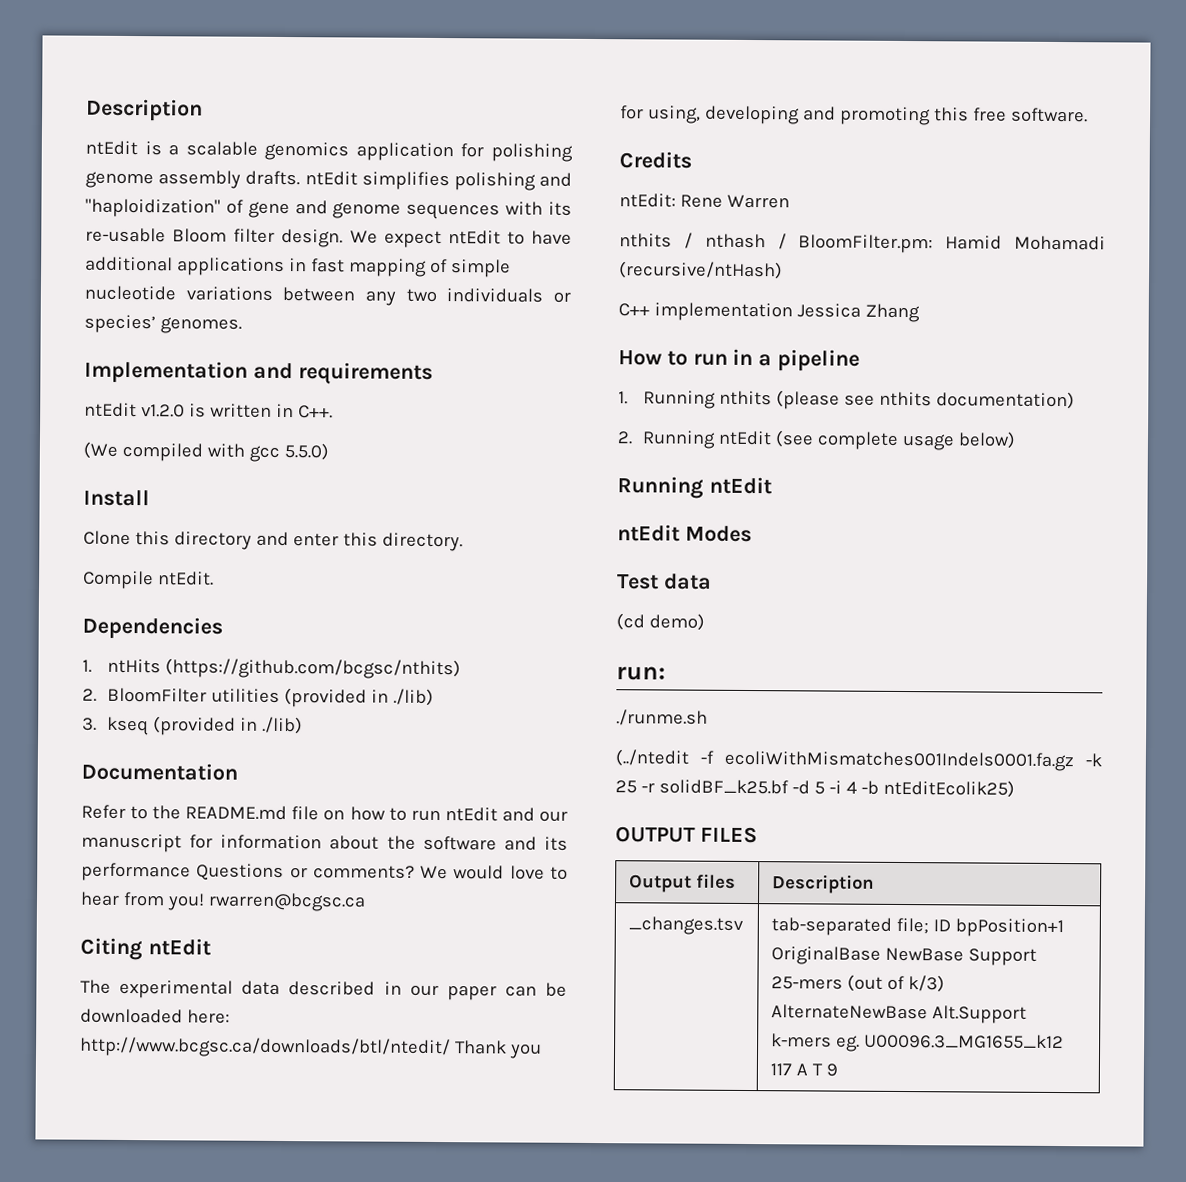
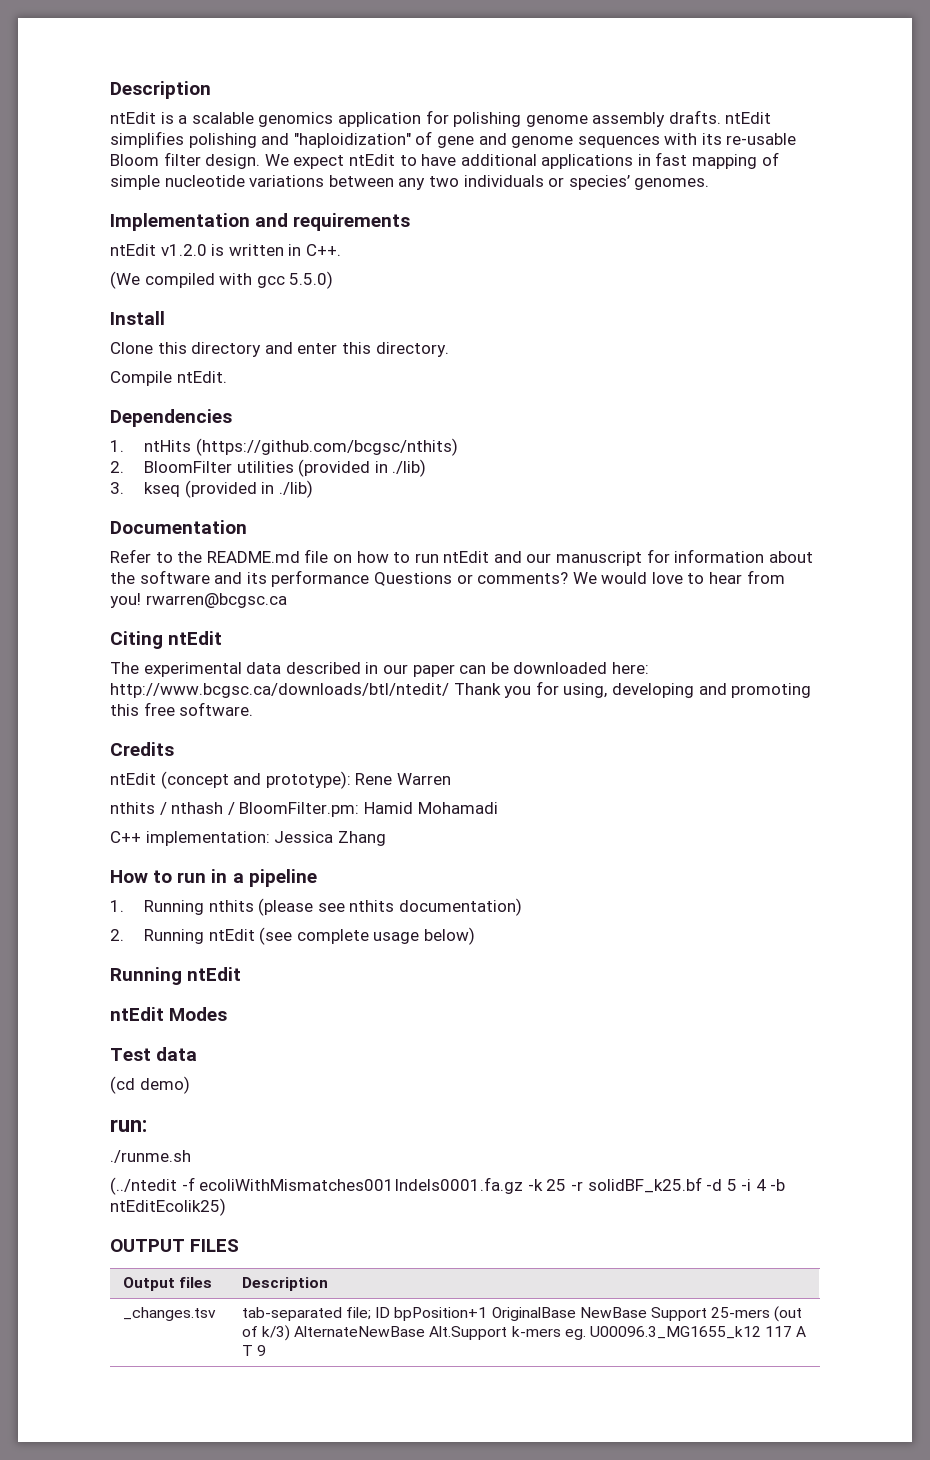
- ntEdit: Rene Warren
+ ntEdit (concept and prototype): Rene Warren
- nthits / nthash / BloomFilter.pm: Hamid Mohamadi (recursive/ntHash)
+ nthits / nthash / BloomFilter.pm: Hamid Mohamadi
- C++ implementation Jessica Zhang
+ C++ implementation: Jessica Zhang

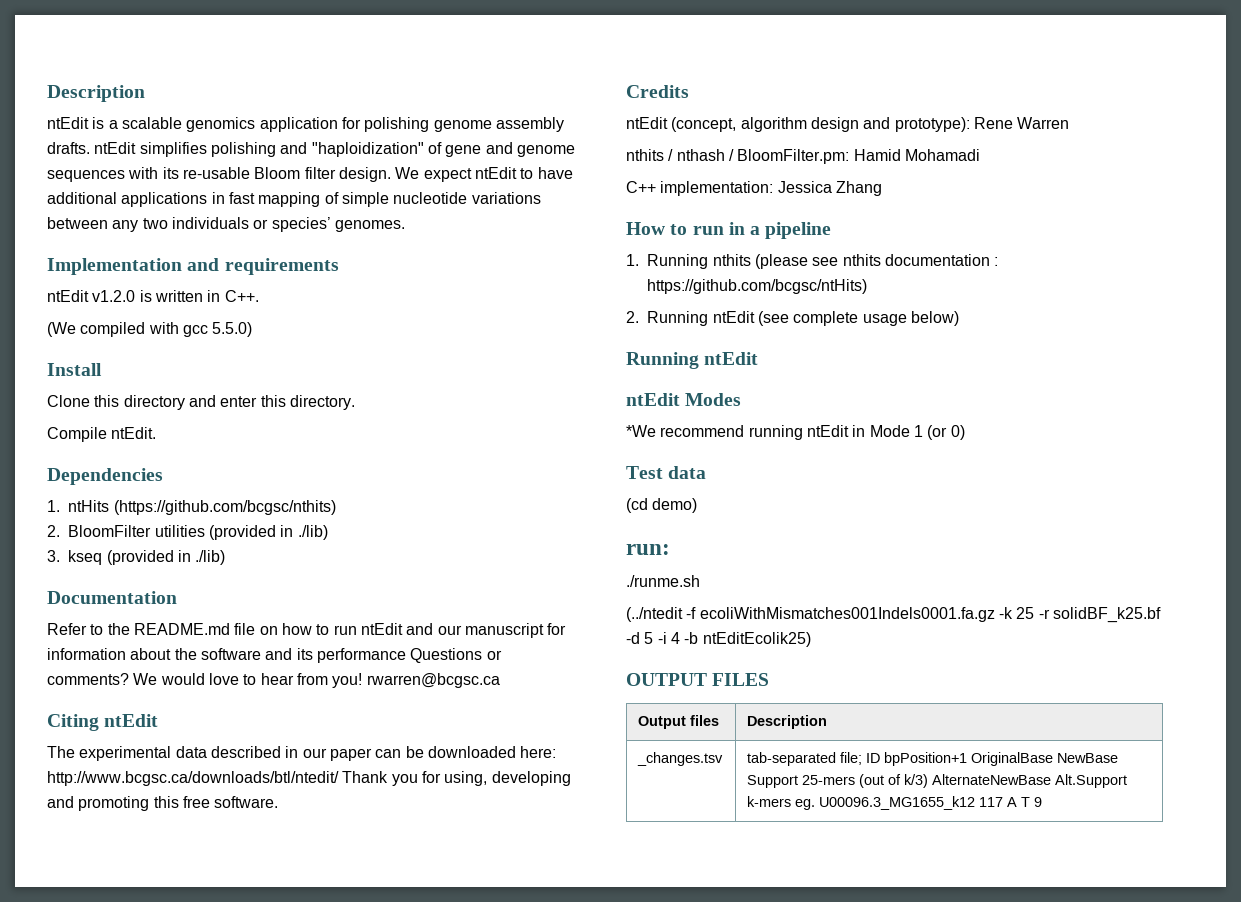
- ntEdit (concept and prototype): Rene Warren
+ ntEdit (concept, algorithm design and prototype): Rene Warren
- 1. Running nthits (please see nthits documentation)
+ 1. Running nthits (please see nthits documentation : https://github.com/bcgsc/ntHits)
+ *We recommend running ntEdit in Mode 1 (or 0)

